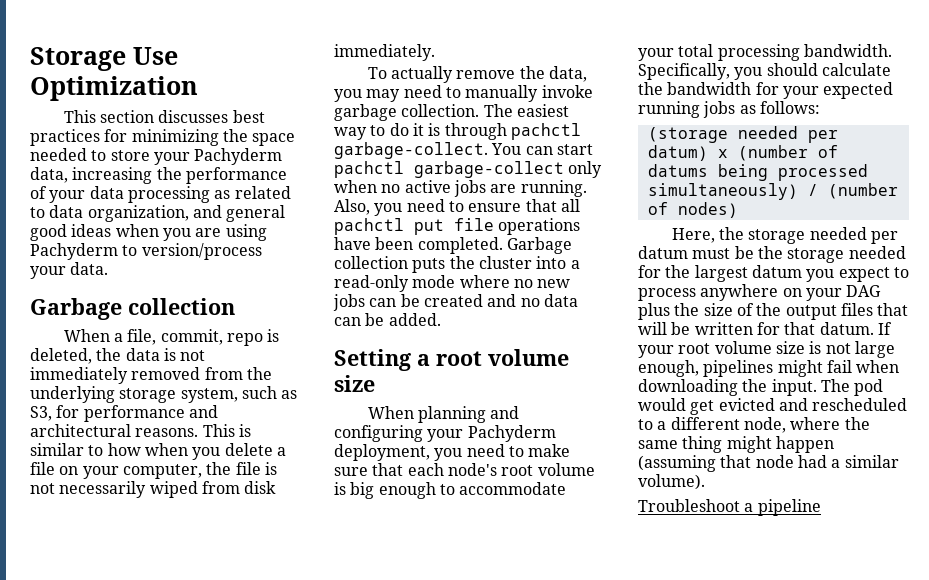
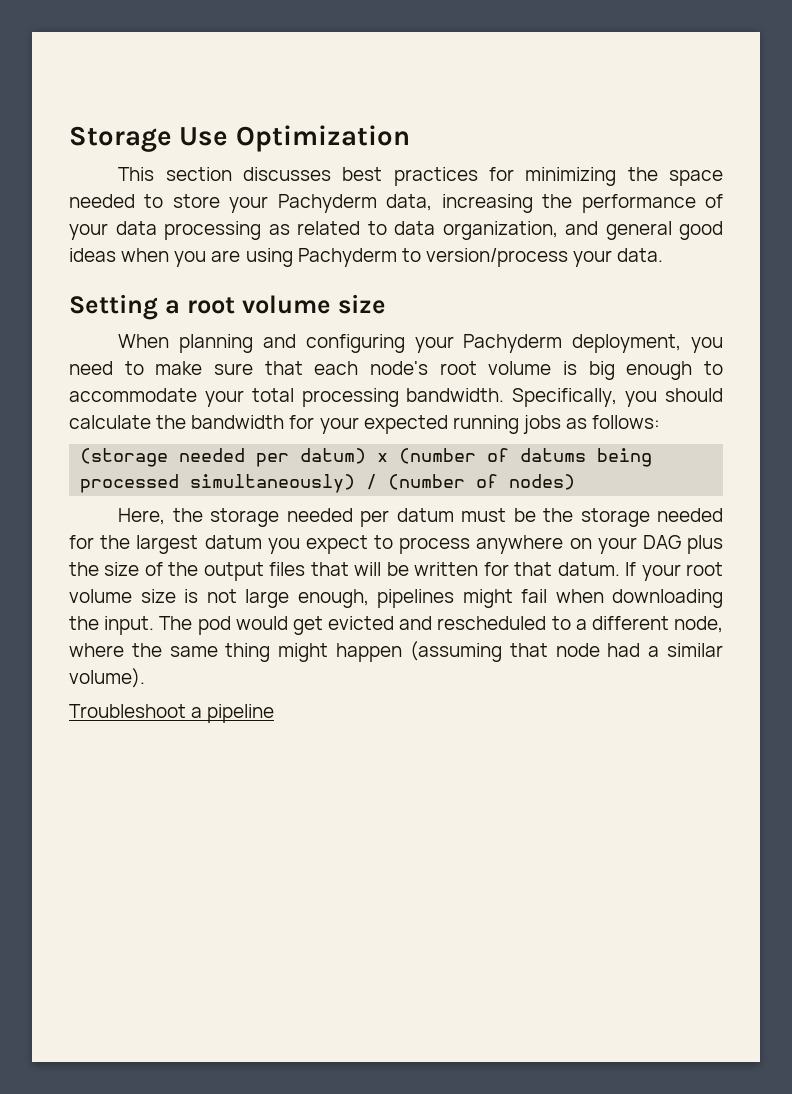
  This section discusses best practices for minimizing the space needed to store your Pachyderm data, increasing the performance of your data processing as related to data organization, and general good ideas when you are using Pachyderm to version/process your data.
- Garbage collection
- When a file, commit, repo is deleted, the data is not immediately removed from the underlying storage system, such as S3, for performance and architectural reasons. This is similar to how when you delete a file on your computer, the file is not necessarily wiped from disk immediately.
- To actually remove the data, you may need to manually invoke garbage collection. The easiest way to do it is through pachctl garbage-collect. You can start pachctl garbage-collect only when no active jobs are running. Also, you need to ensure that all pachctl put file operations have been completed. Garbage collection puts the cluster into a read-only mode where no new jobs can be created and no data can be added.

